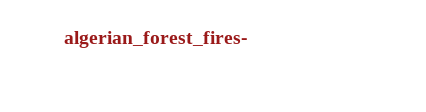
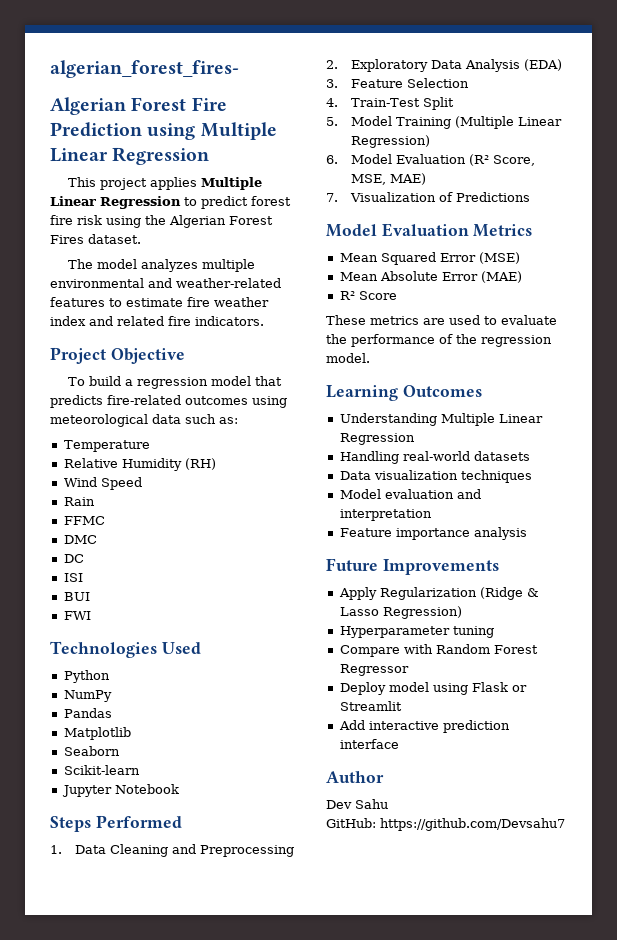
+ Algerian Forest Fire Prediction using Multiple Linear Regression
+ This project applies Multiple Linear Regression to predict forest fire risk using the Algerian Forest Fires dataset.
+ The model analyzes multiple environmental and weather-related features to estimate fire weather index and related fire indicators.
+ Project Objective
+ To build a regression model that predicts fire-related outcomes using meteorological data such as:
+ Temperature
+ Relative Humidity (RH)
+ Wind Speed
+ Rain
+ FFMC
+ DMC
+ DC
+ ISI
+ BUI
+ FWI
+ Technologies Used
+ Python
+ NumPy
+ Pandas
+ Matplotlib
+ Seaborn
+ Scikit-learn
+ Jupyter Notebook
+ Steps Performed
+ 1. Data Cleaning and Preprocessing
+ 2. Exploratory Data Analysis (EDA)
+ 3. Feature Selection
+ 4. Train-Test Split
+ 5. Model Training (Multiple Linear Regression)
+ 6. Model Evaluation (R² Score, MSE, MAE)
+ 7. Visualization of Predictions
+ Model Evaluation Metrics
+ Mean Squared Error (MSE)
+ Mean Absolute Error (MAE)
+ R² Score
+ These metrics are used to evaluate the performance of the regression model.
+ Learning Outcomes
+ Understanding Multiple Linear Regression
+ Handling real-world datasets
+ Data visualization techniques
+ Model evaluation and interpretation
+ Feature importance analysis
+ Future Improvements
+ Apply Regularization (Ridge & Lasso Regression)
+ Hyperparameter tuning
+ Compare with Random Forest Regressor
+ Deploy model using Flask or Streamlit
+ Add interactive prediction interface
+ Author
+ Dev Sahu
+ GitHub: https://github.com/Devsahu7

